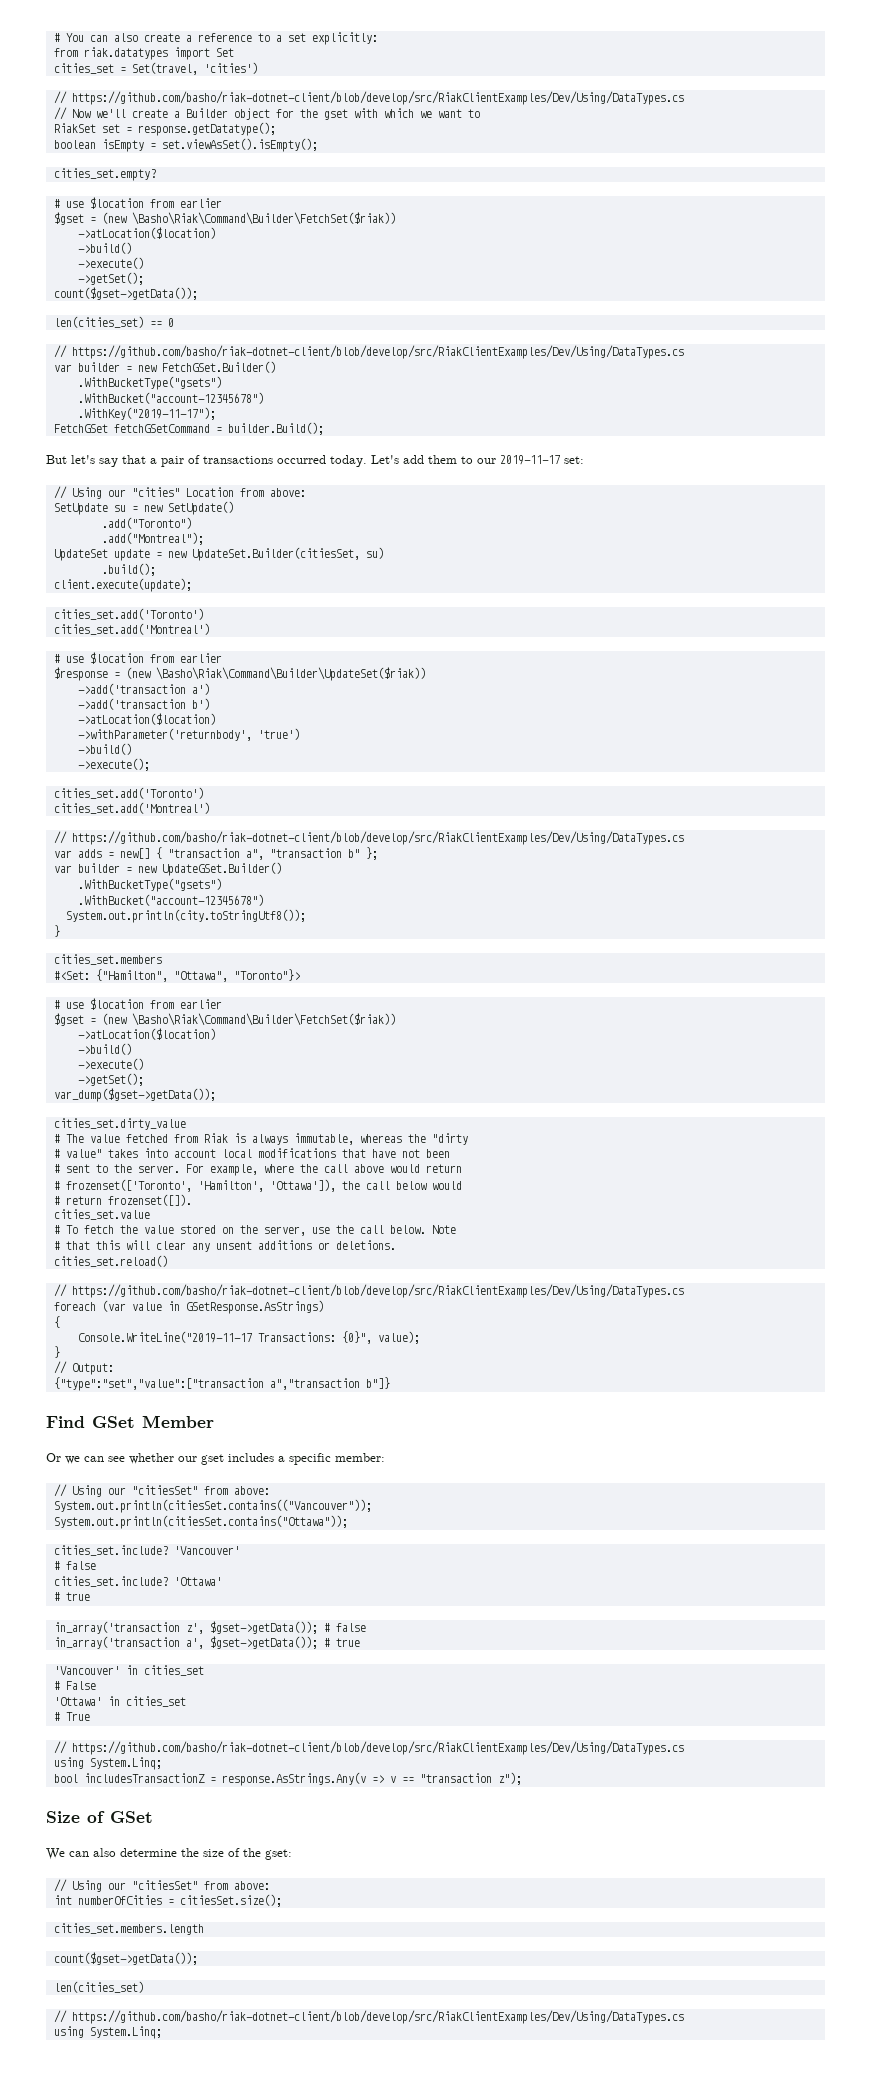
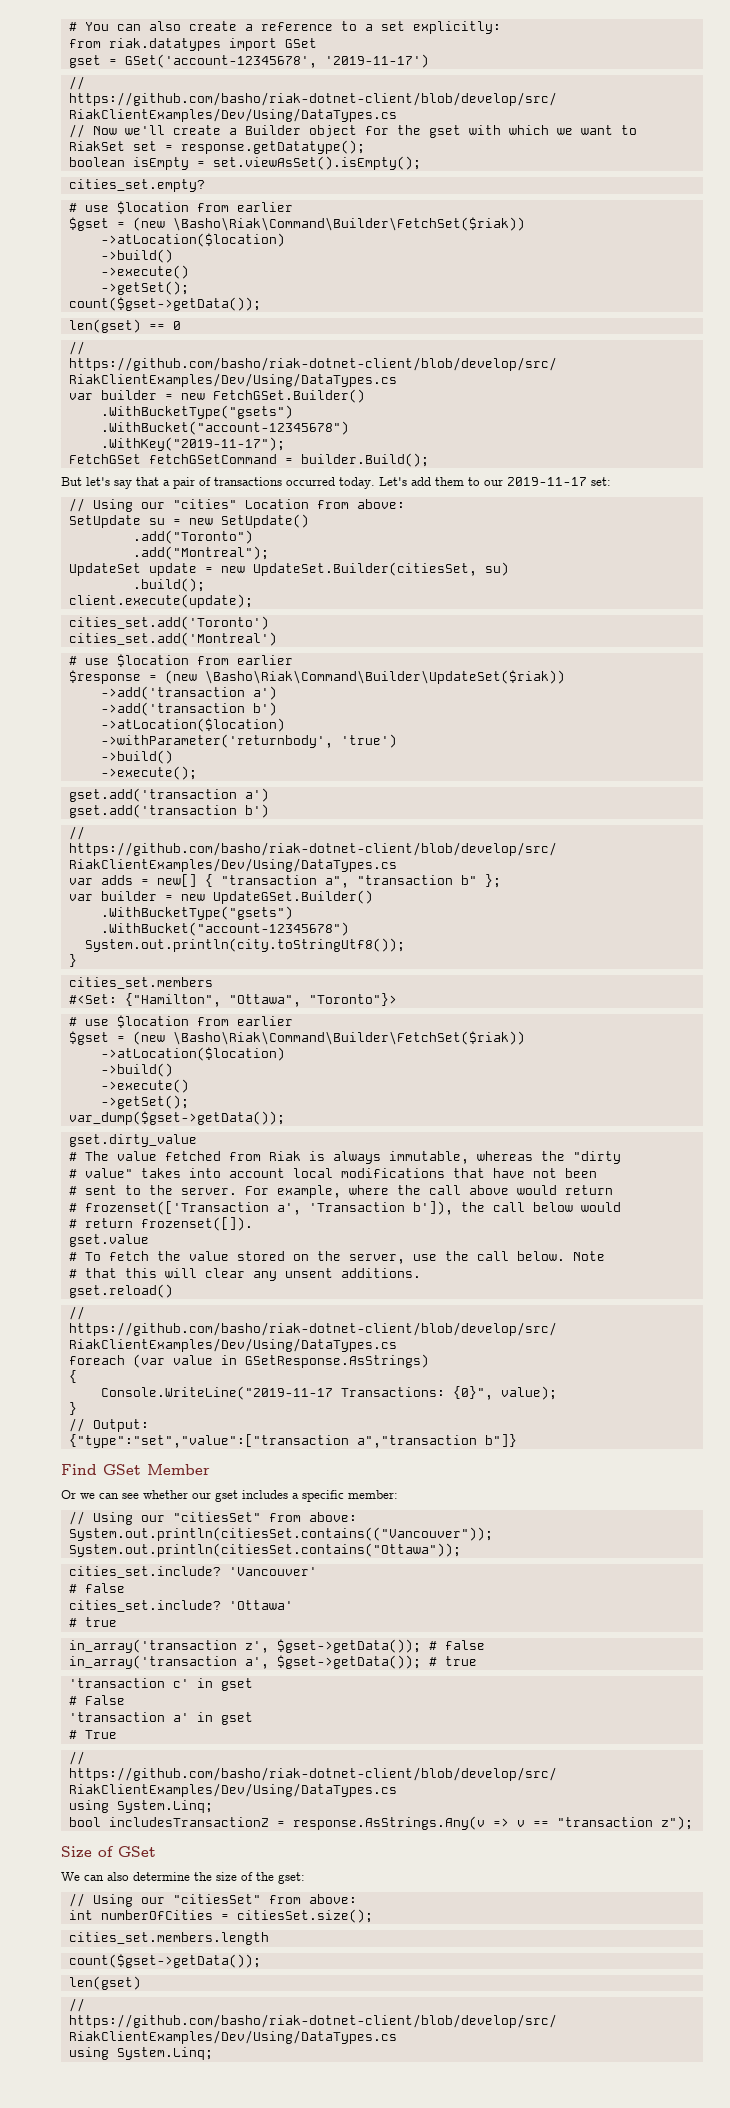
- from riak.datatypes import Set
- cities_set = Set(travel, 'cities')
+ from riak.datatypes import GSet
+ gset = GSet('account-12345678', '2019-11-17')
- len(cities_set) == 0
+ len(gset) == 0
  ->execute();
- cities_set.add('Toronto')
- cities_set.add('Montreal')
+ gset.add('transaction a')
+ gset.add('transaction b')
- cities_set.dirty_value
+ gset.dirty_value
- # frozenset(['Toronto', 'Hamilton', 'Ottawa']), the call below would
+ # frozenset(['Transaction a', 'Transaction b']), the call below would
- cities_set.value
+ gset.value
- # that this will clear any unsent additions or deletions.
- cities_set.reload()
+ # that this will clear any unsent additions.
+ gset.reload()
- 'Vancouver' in cities_set
+ 'transaction c' in gset
  # False
- 'Ottawa' in cities_set
+ 'transaction a' in gset
  cities_set.members.length
  count($gset->getData());
- len(cities_set)
+ len(gset)

